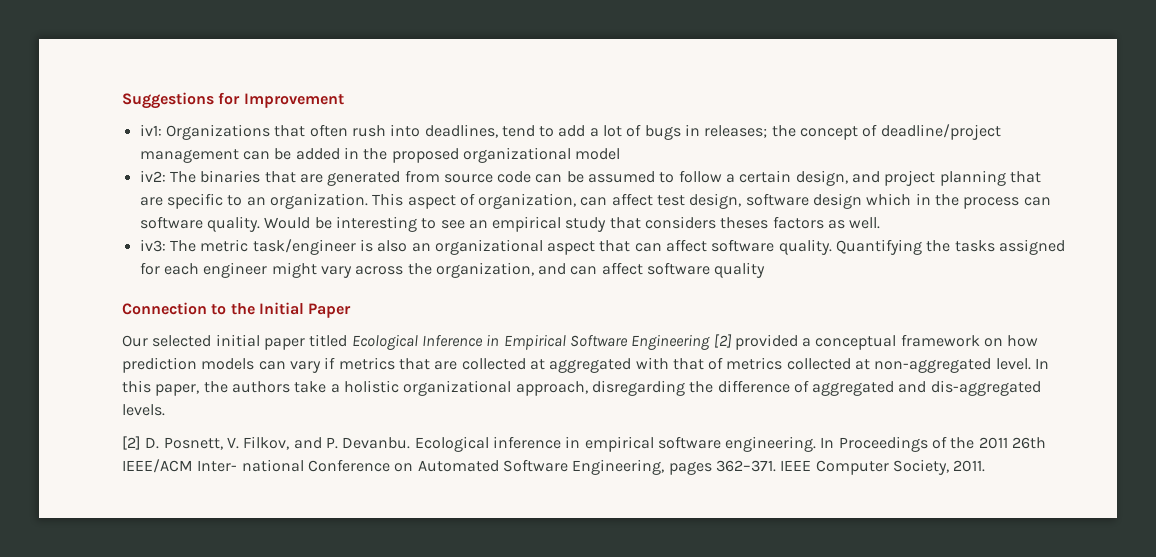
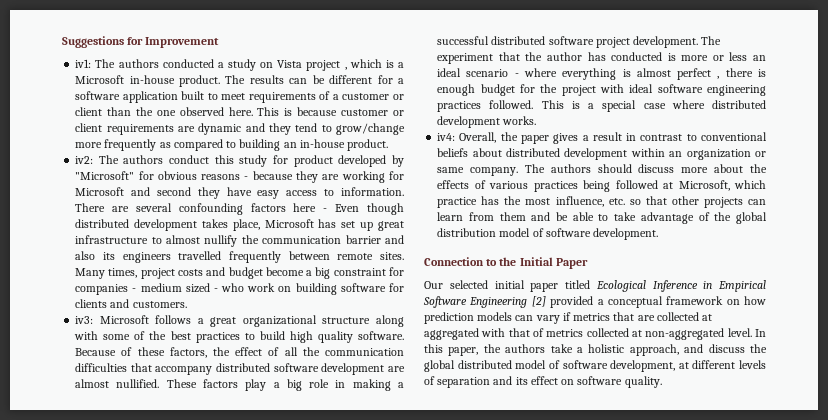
- iv1: Organizations that often rush into deadlines, tend to add a lot of bugs in releases; the concept of deadline/project management can be added in the proposed organizational model
- iv2: The binaries that are generated from source code can be assumed to follow a certain design, and project planning that are specific to an organization. This aspect of organization, can affect test design, software design which in the process can software quality. Would be interesting to see an empirical study that considers theses factors as well.
- iv3: The metric task/engineer is also an organizational aspect that can affect software quality. Quantifying the tasks assigned for each engineer might vary across the organization, and can affect software quality
+ iv1: The authors conducted a study on Vista project , which is a Microsoft in-house product. The results can be different for a software application built to meet requirements of a customer or client than the one observed here. This is because customer or client requirements are dynamic and they tend to grow/change more frequently as compared to building an in-house product.
+ iv2: The authors conduct this study for product developed by "Microsoft" for obvious reasons - because they are working for Microsoft and second they have easy access to information. There are several confounding factors here - Even though distributed development takes place, Microsoft has set up great infrastructure to almost nullify the communication barrier and also its engineers travelled frequently between remote sites. Many times, project costs and budget become a big constraint for companies - medium sized - who work on building software for clients and customers.
+ iv3: Microsoft follows a great organizational structure along with some of the best practices to build high quality software. Because of these factors, the effect of all the communication difficulties that accompany distributed software development are almost nullified. These factors play a big role in making a successful distributed software project development. The experiment that the author has conducted is more or less an ideal scenario - where everything is almost perfect , there is enough budget for the project with ideal software engineering practices followed. This is a special case where distributed development works.
+ iv4: Overall, the paper gives a result in contrast to conventional beliefs about distributed development within an organization or same company. The authors should discuss more about the effects of various practices being followed at Microsoft, which practice has the most influence, etc. so that other projects can learn from them and be able to take advantage of the global distribution model of software development.
- In this paper, the authors take a holistic organizational approach, disregarding the difference of aggregated and dis-aggregated levels.
- [2] D. Posnett, V. Filkov, and P. Devanbu. Ecological inference in empirical software engineering. In Proceedings of the 2011 26th IEEE/ACM Inter- national Conference on Automated Software Engineering, pages 362–371. IEEE Computer Society, 2011.
+ In this paper, the authors take a holistic approach, and discuss the global distributed model of software development, at different levels of separation and its effect on software quality.

